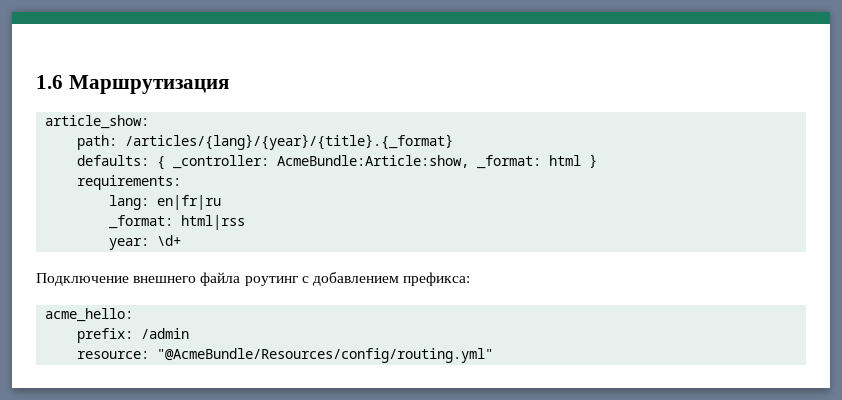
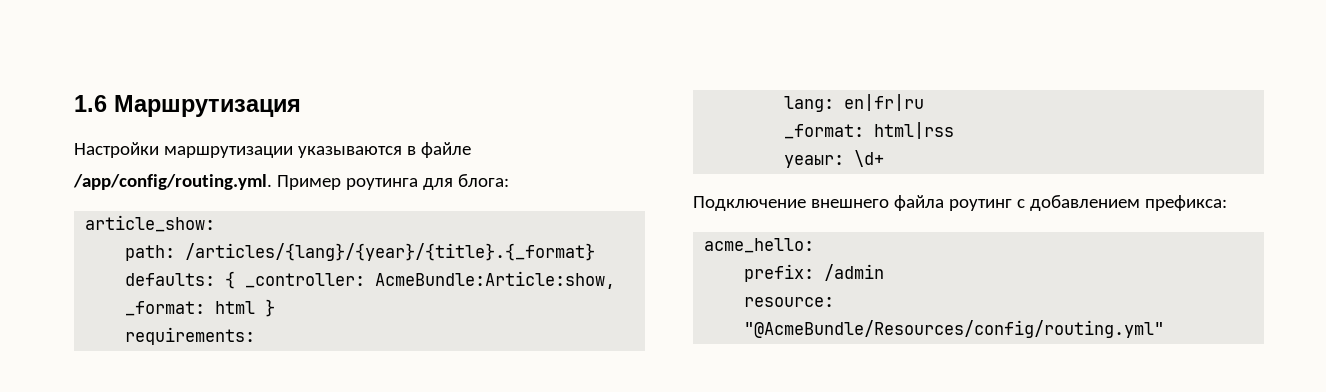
+ Настройки маршрутизации указываются в файле /app/config/routing.yml. Пример роутинга для блога:
- year: \d+
+ yeaыr: \d+

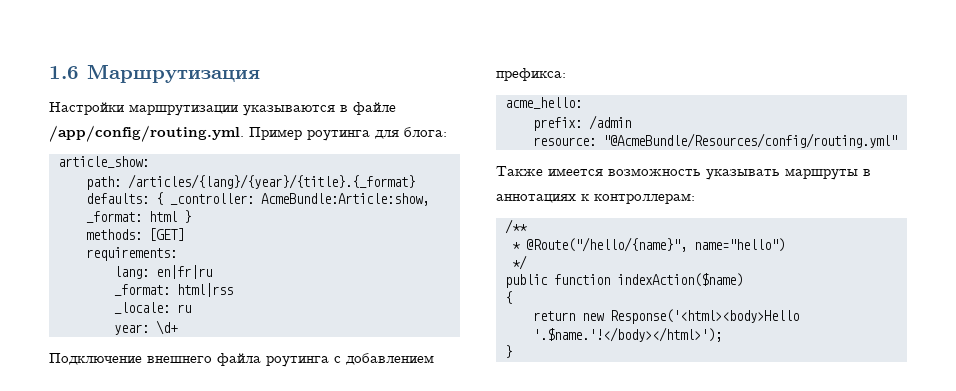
+ methods: [GET]
- yeaыr: \d+
+ _locale: ru
+ year: \d+
- Подключение внешнего файла роутинг с добавлением префикса:
+ Подключение внешнего файла роутинга с добавлением префикса:
+ Также имеется возможность указывать маршруты в аннотациях к контроллерам:
+ /**
+ * @Route("/hello/{name}", name="hello")
+ */
+ public function indexAction($name)
+ {
+ return new Response('<html><body>Hello '.$name.'!</body></html>');
+ }

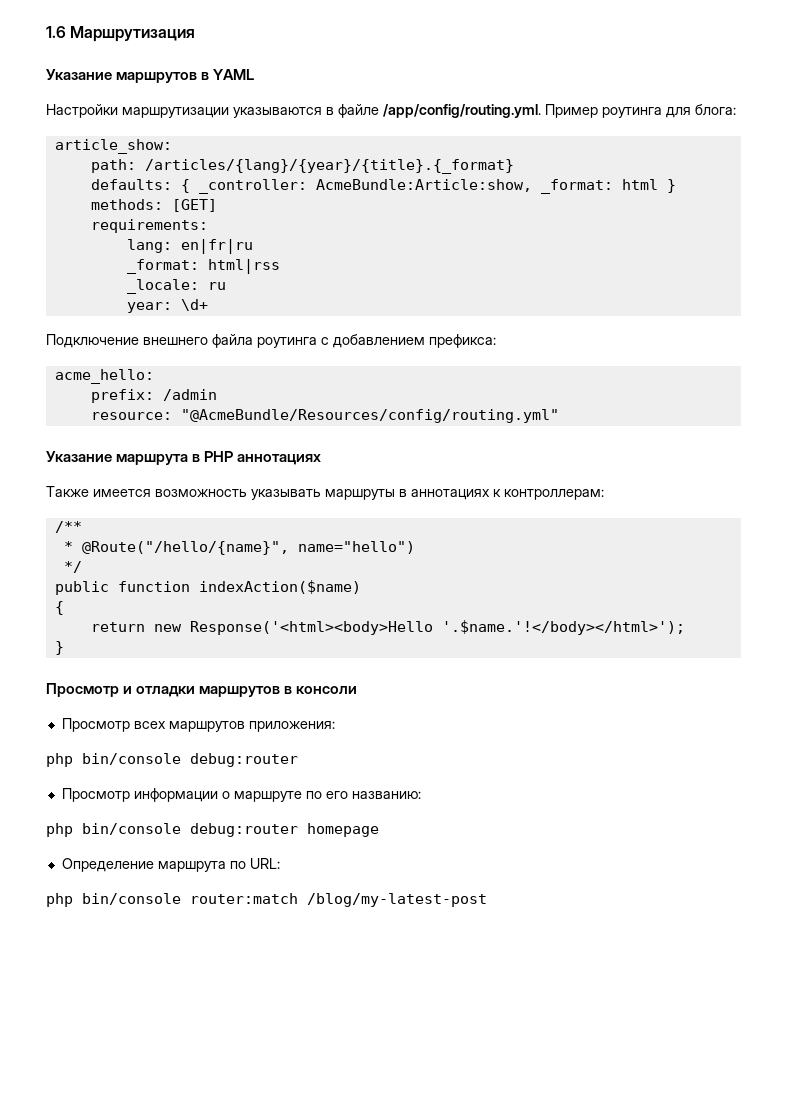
+ Указание маршрутов в YAML
+ Указание маршрута в PHP аннотациях
+ Просмотр и отладки маршрутов в консоли
+ Просмотр всех маршрутов приложения:
+ php bin/console debug:router
+ Просмотр информации о маршруте по его названию:
+ php bin/console debug:router homepage
+ Определение маршрута по URL:
+ php bin/console router:match /blog/my-latest-post

